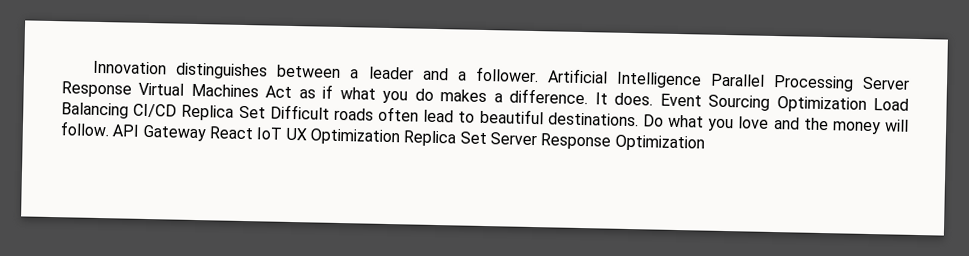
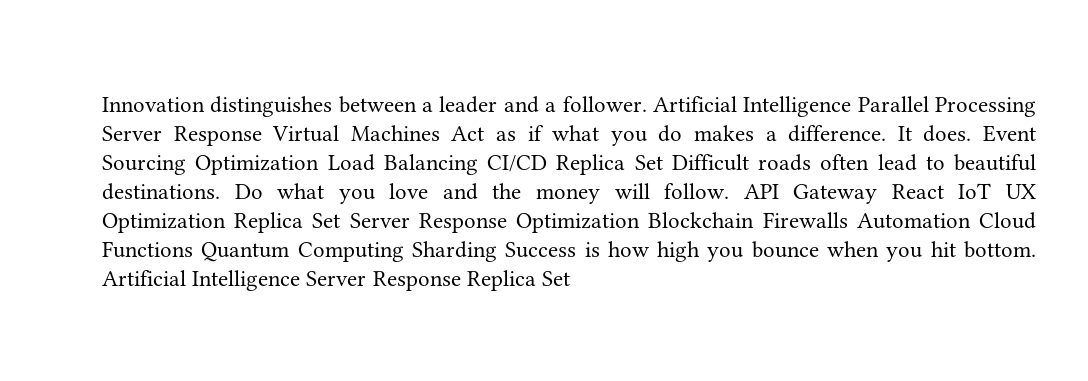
- API Gateway React IoT UX Optimization Replica Set Server Response Optimization
+ API Gateway React IoT UX Optimization Replica Set Server Response Optimization Blockchain Firewalls Automation Cloud Functions Quantum Computing Sharding Success is how high you bounce when you hit bottom. Artificial Intelligence Server Response Replica Set

